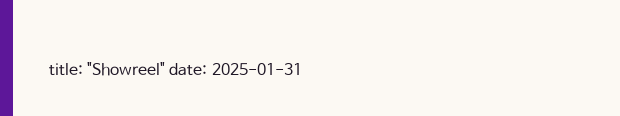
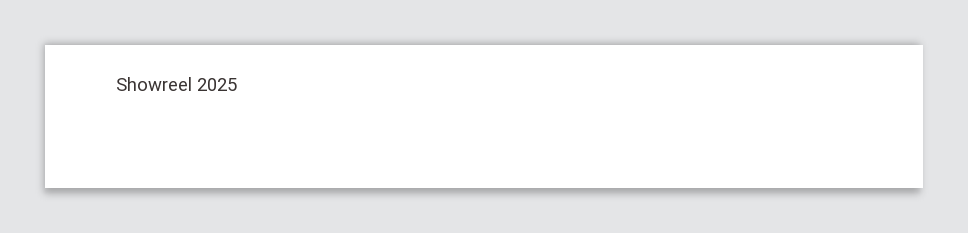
- title: "Showreel" date: 2025-01-31
+ Showreel 2025

